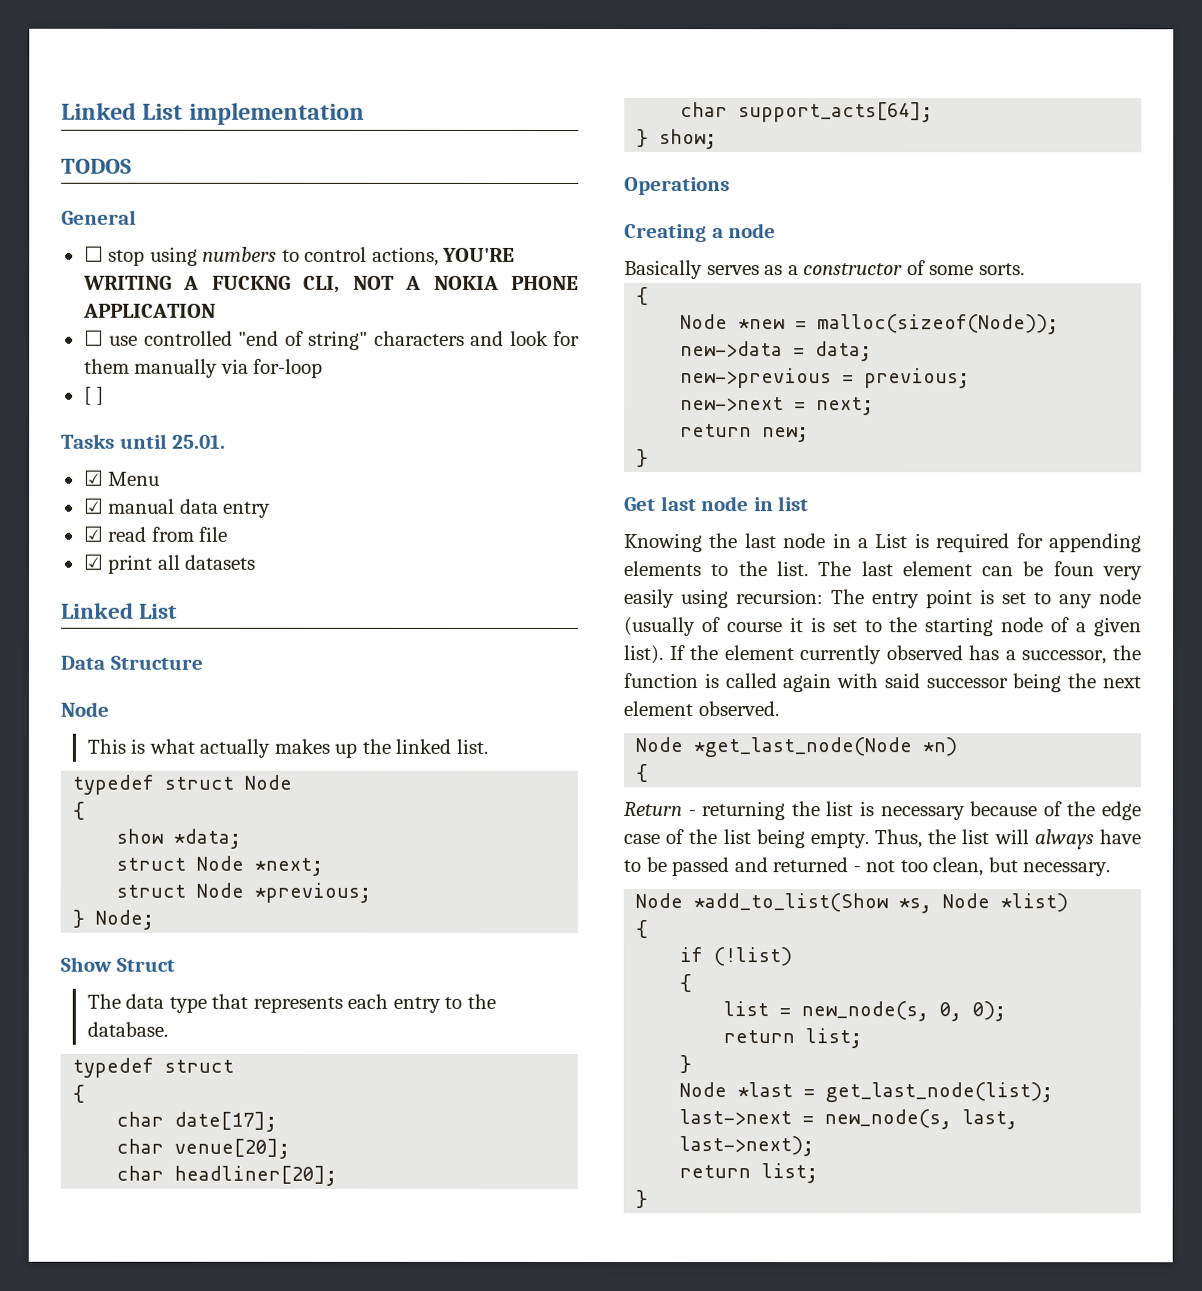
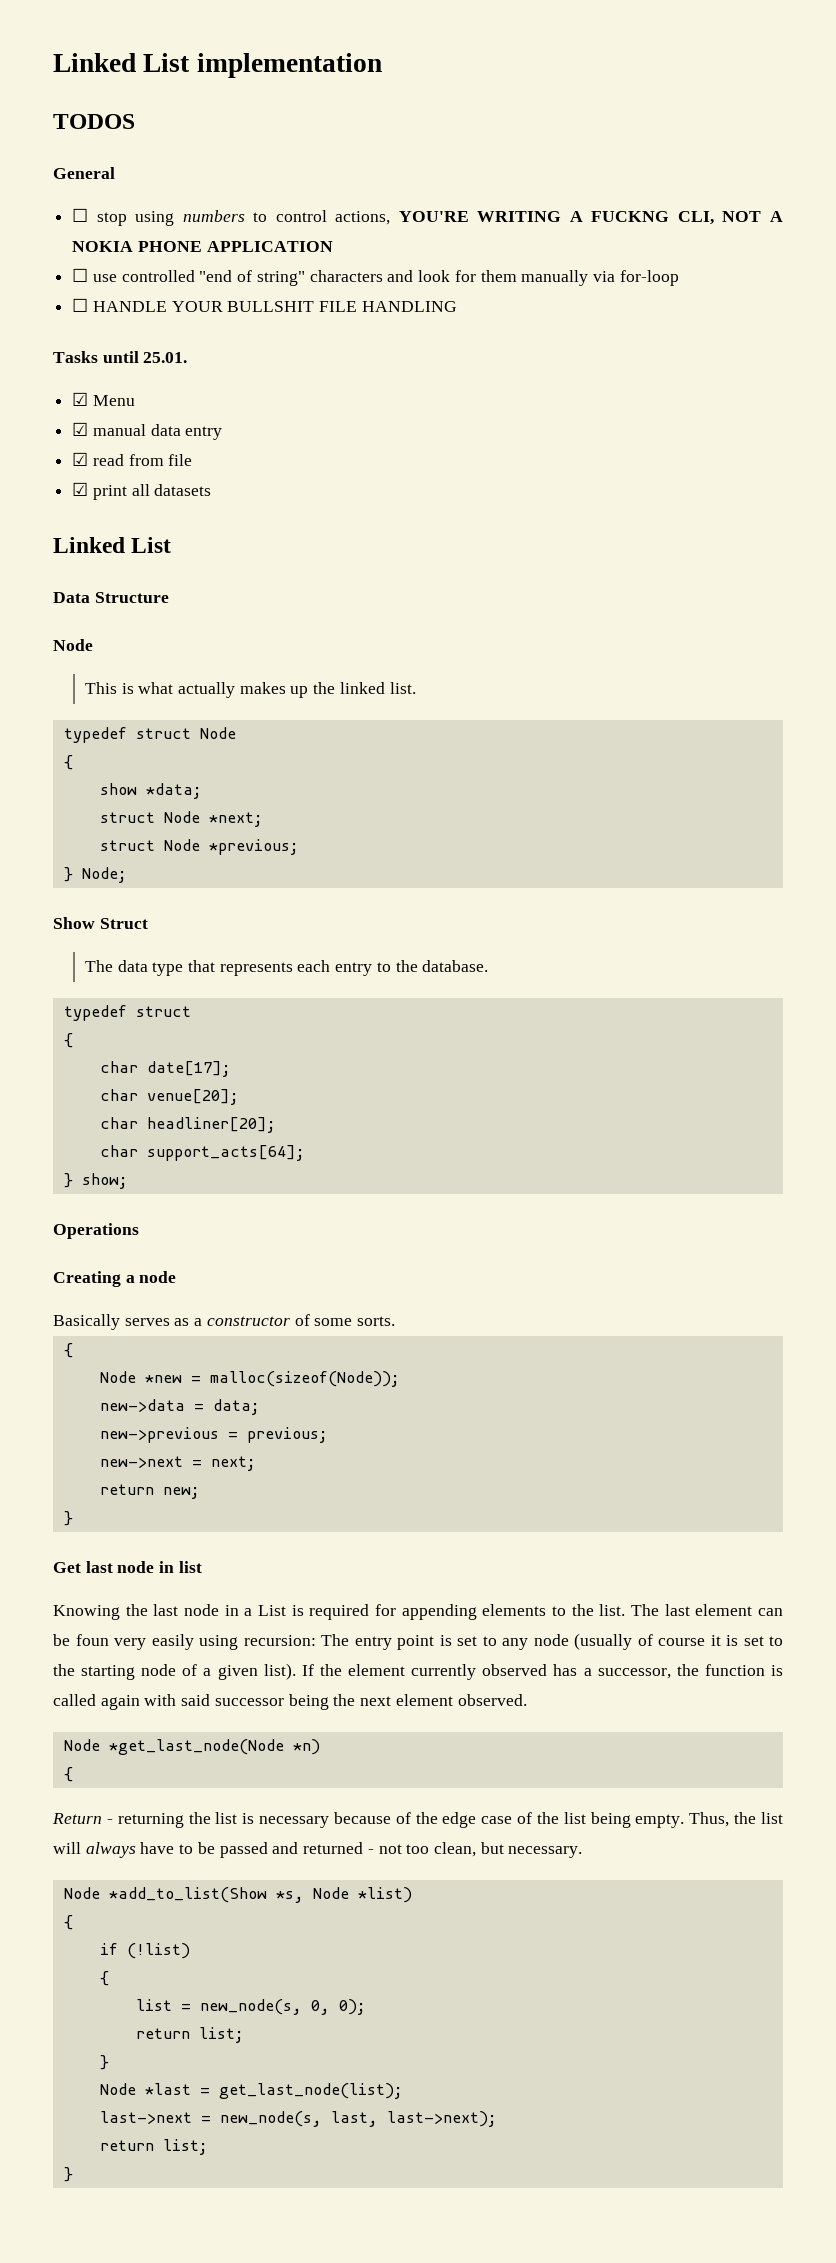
- [ ]
+ ☐ HANDLE YOUR BULLSHIT FILE HANDLING

